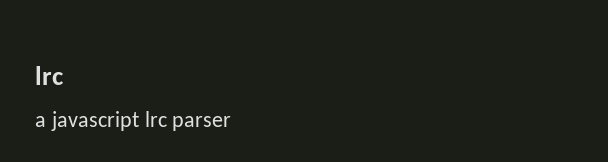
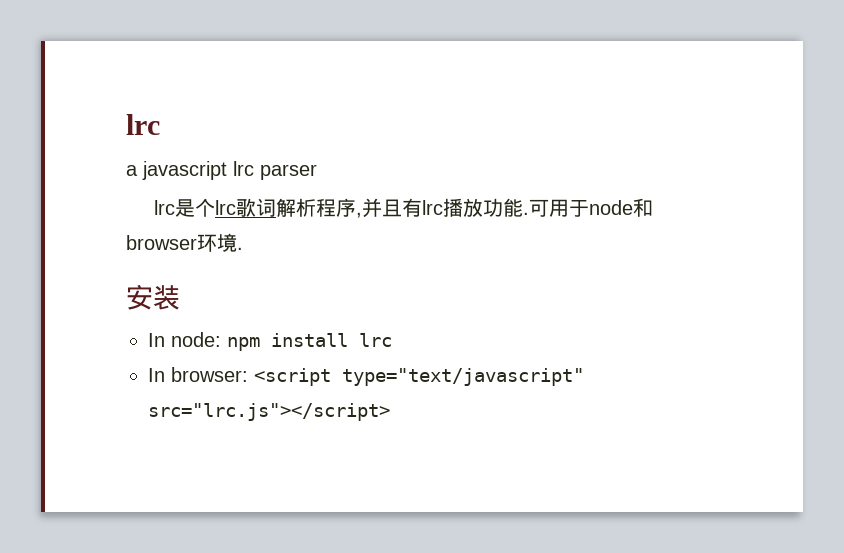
+ lrc是个lrc歌词解析程序,并且有lrc播放功能.可用于node和browser环境.
+ 安装
+ In node: npm install lrc
+ In browser: <script type="text/javascript" src="lrc.js"></script>

